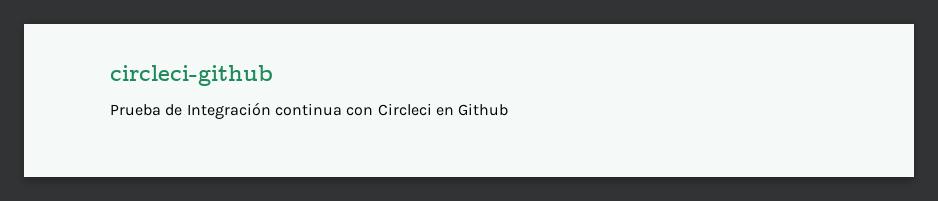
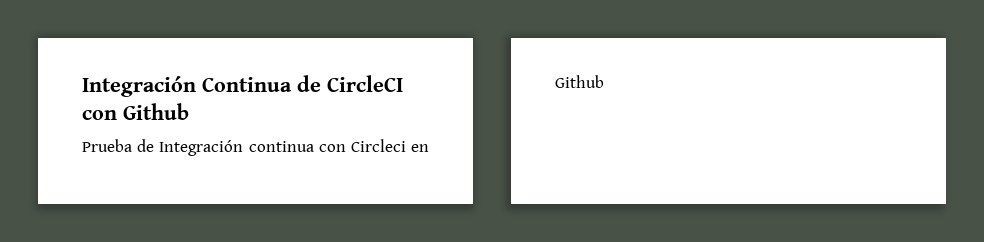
- circleci-github
+ Integración Continua de CircleCI con Github

